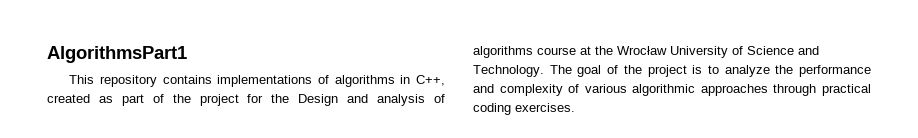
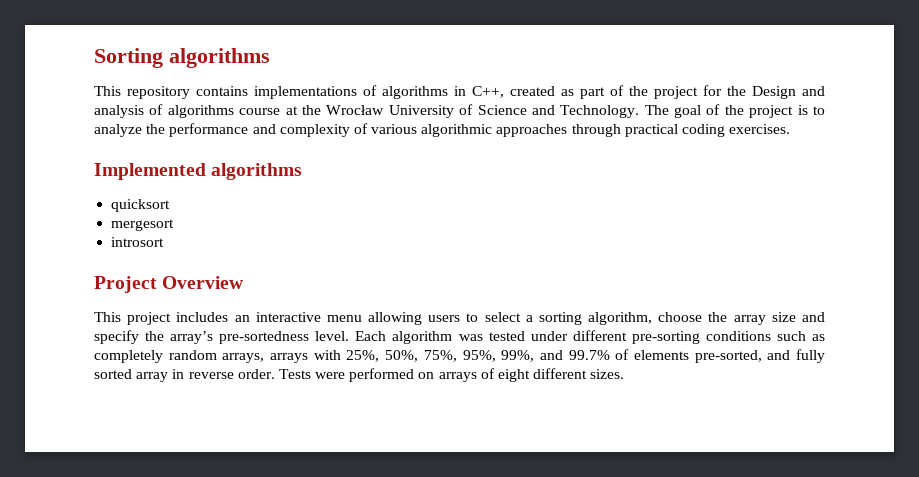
- AlgorithmsPart1
+ Sorting algorithms
+ Implemented algorithms
+ quicksort
+ mergesort
+ introsort
+ Project Overview
+ This project includes an interactive menu allowing users to select a sorting algorithm, choose the array size and specify the array’s pre-sortedness level. Each algorithm was tested under different pre-sorting conditions such as completely random arrays, arrays with 25%, 50%, 75%, 95%, 99%, and 99.7% of elements pre-sorted, and fully sorted array in reverse order. Tests were performed on arrays of eight different sizes.

